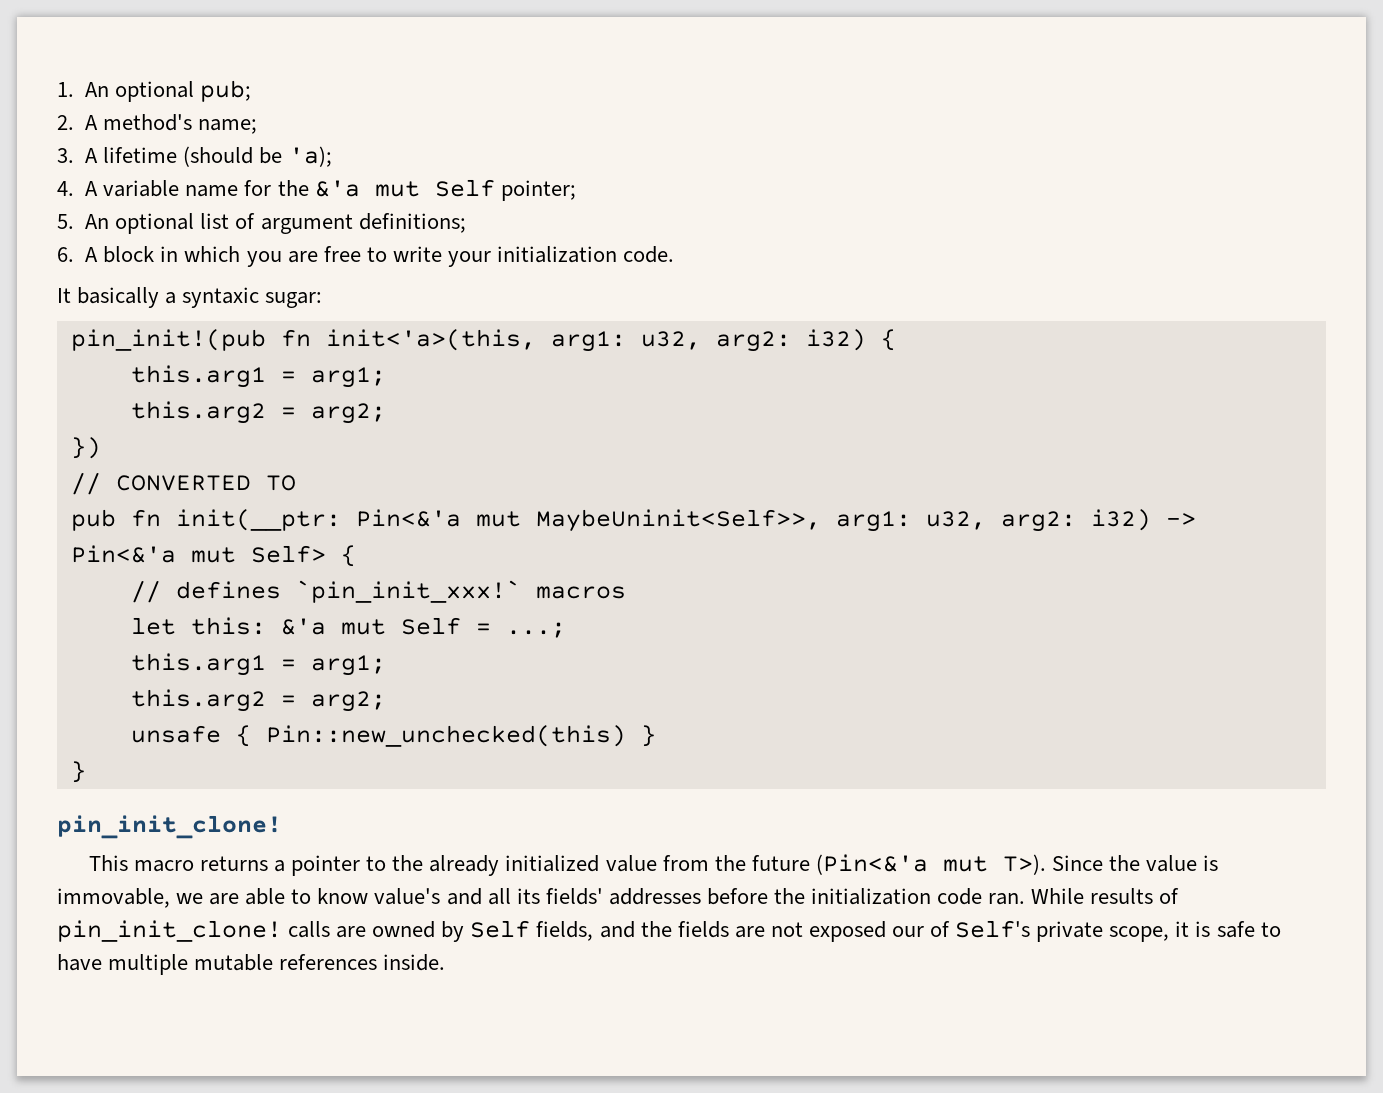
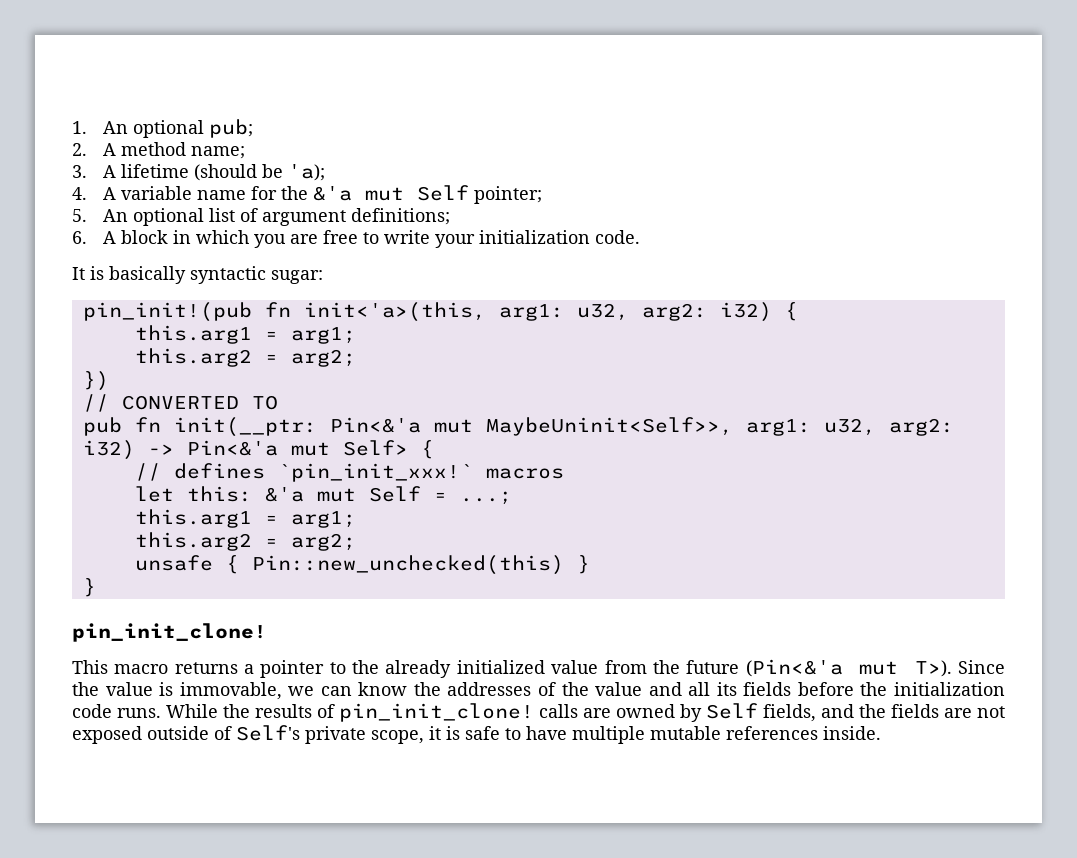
- 2. A method's name;
+ 2. A method name;
- It basically a syntaxic sugar:
+ It is basically syntactic sugar:
- This macro returns a pointer to the already initialized value from the future (Pin<&'a mut T>). Since the value is immovable, we are able to know value's and all its fields' addresses before the initialization code ran. While results of pin_init_clone! calls are owned by Self fields, and the fields are not exposed our of Self's private scope, it is safe to have multiple mutable references inside.
+ This macro returns a pointer to the already initialized value from the future (Pin<&'a mut T>). Since the value is immovable, we can know the addresses of the value and all its fields before the initialization code runs. While the results of pin_init_clone! calls are owned by Self fields, and the fields are not exposed outside of Self's private scope, it is safe to have multiple mutable references inside.

